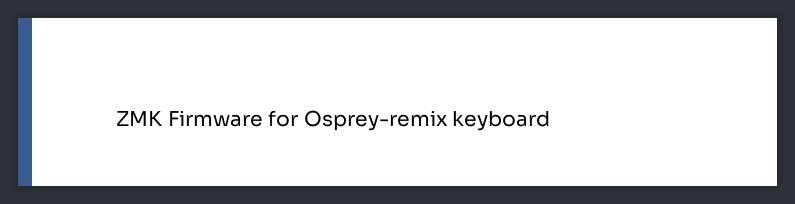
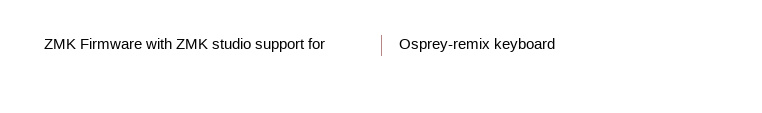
- ZMK Firmware for Osprey-remix keyboard
+ ZMK Firmware with ZMK studio support for Osprey-remix keyboard

